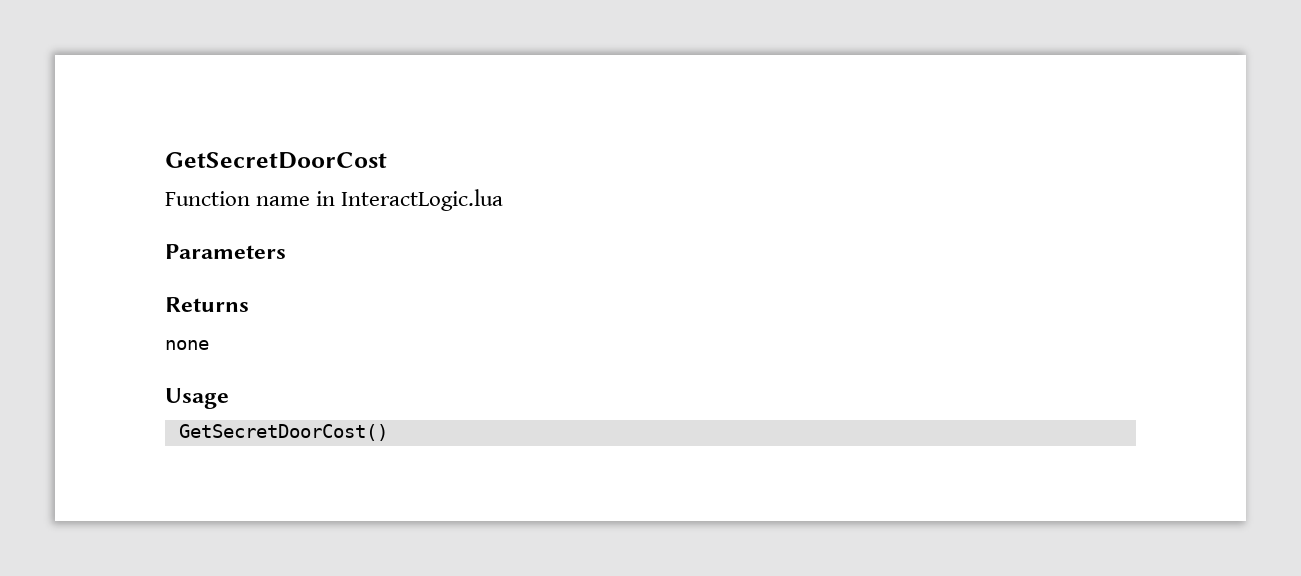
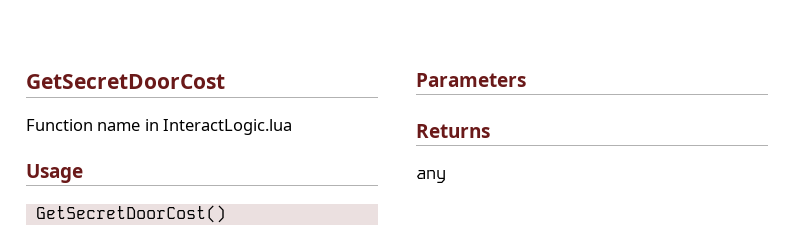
+ Usage
+ GetSecretDoorCost()
- none
- Usage
- GetSecretDoorCost()
+ any

